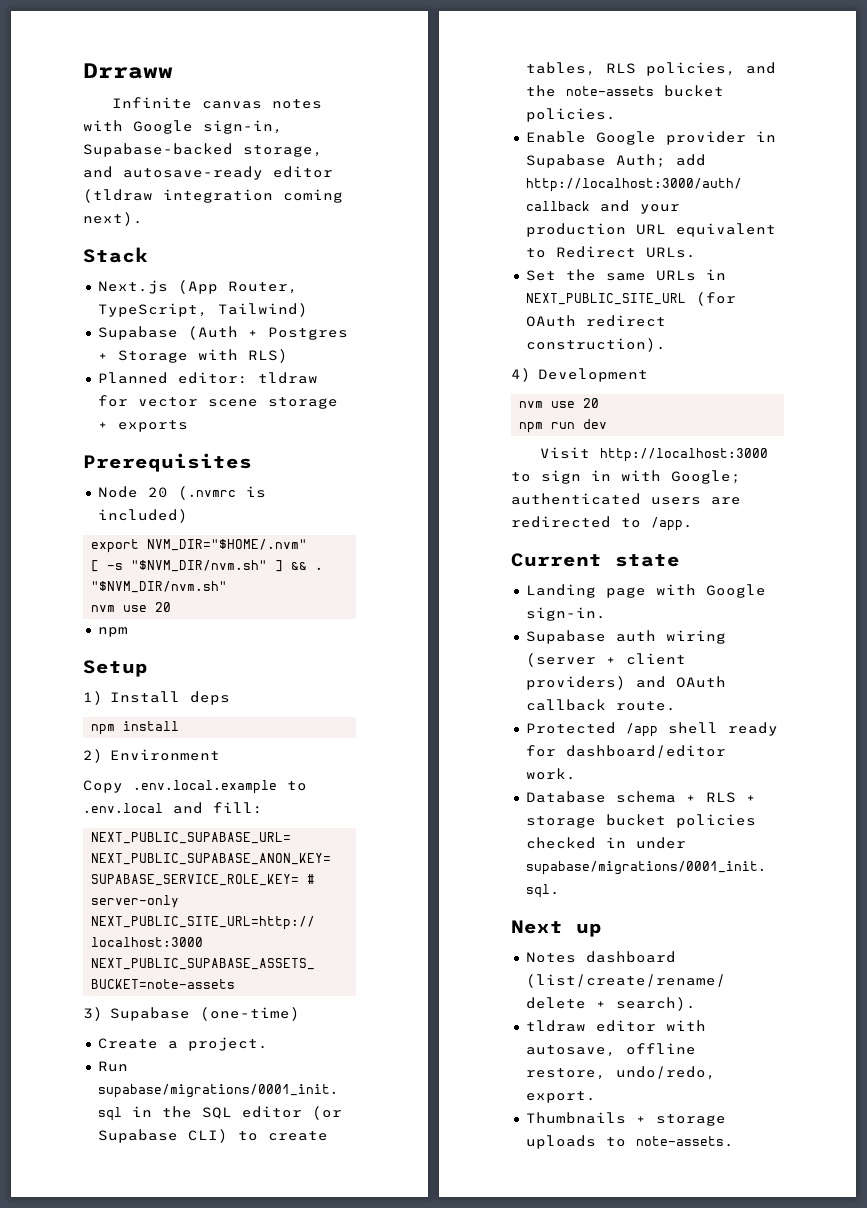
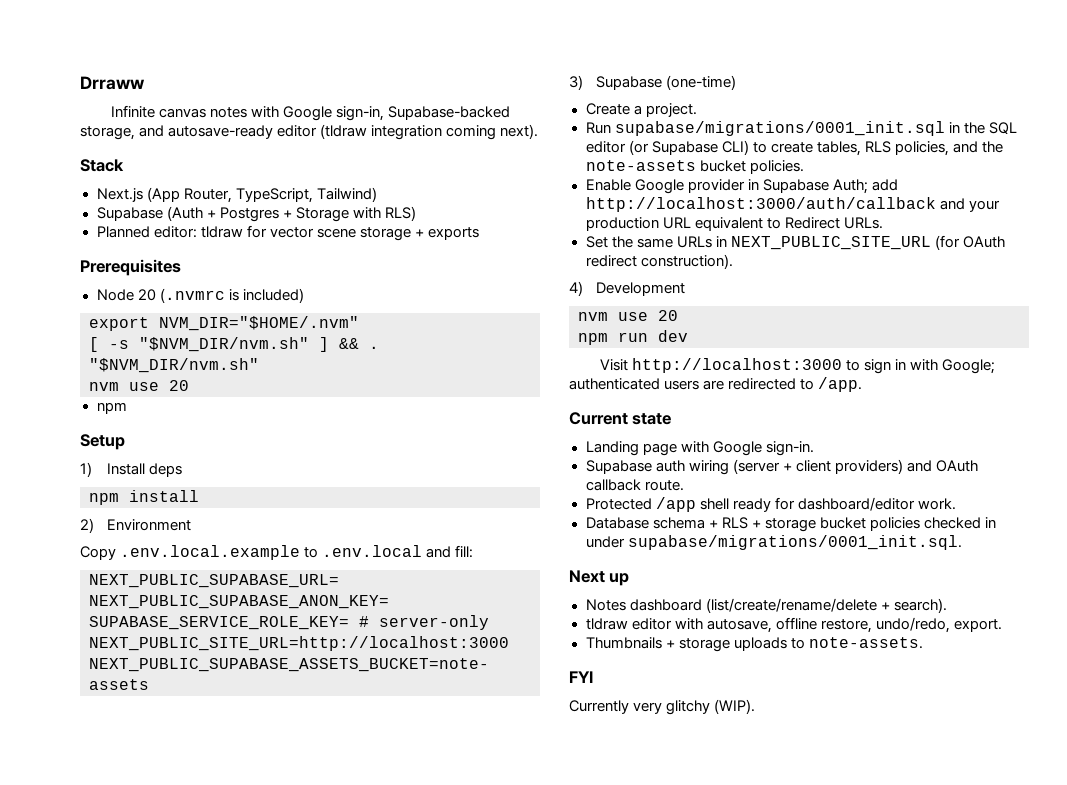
+ FYI
+ Currently very glitchy (WIP).

